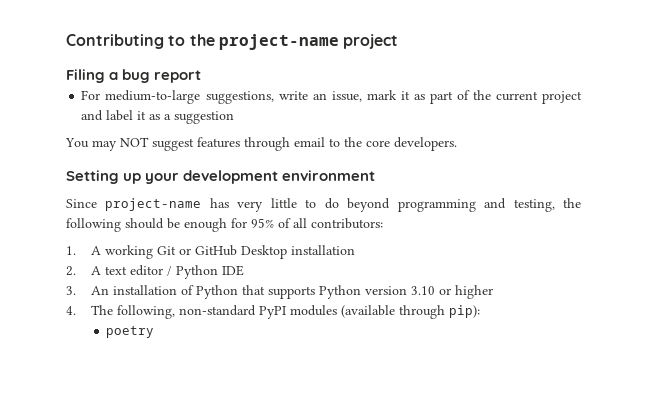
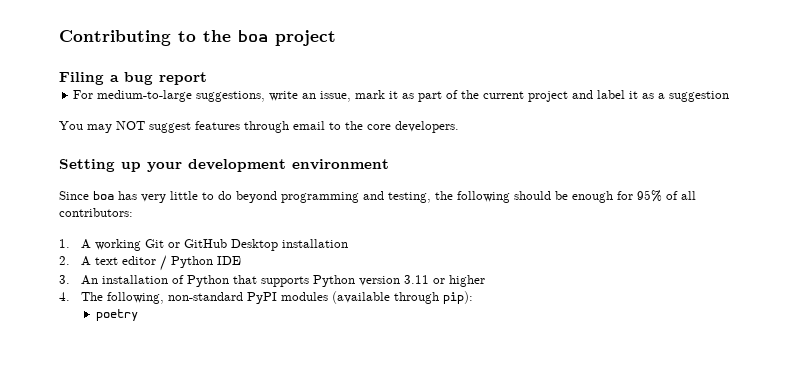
- Contributing to the project-name project
+ Contributing to the boa project
- Since project-name has very little to do beyond programming and testing, the following should be enough for 95% of all contributors:
+ Since boa has very little to do beyond programming and testing, the following should be enough for 95% of all contributors:
- 3. An installation of Python that supports Python version 3.10 or higher
+ 3. An installation of Python that supports Python version 3.11 or higher

